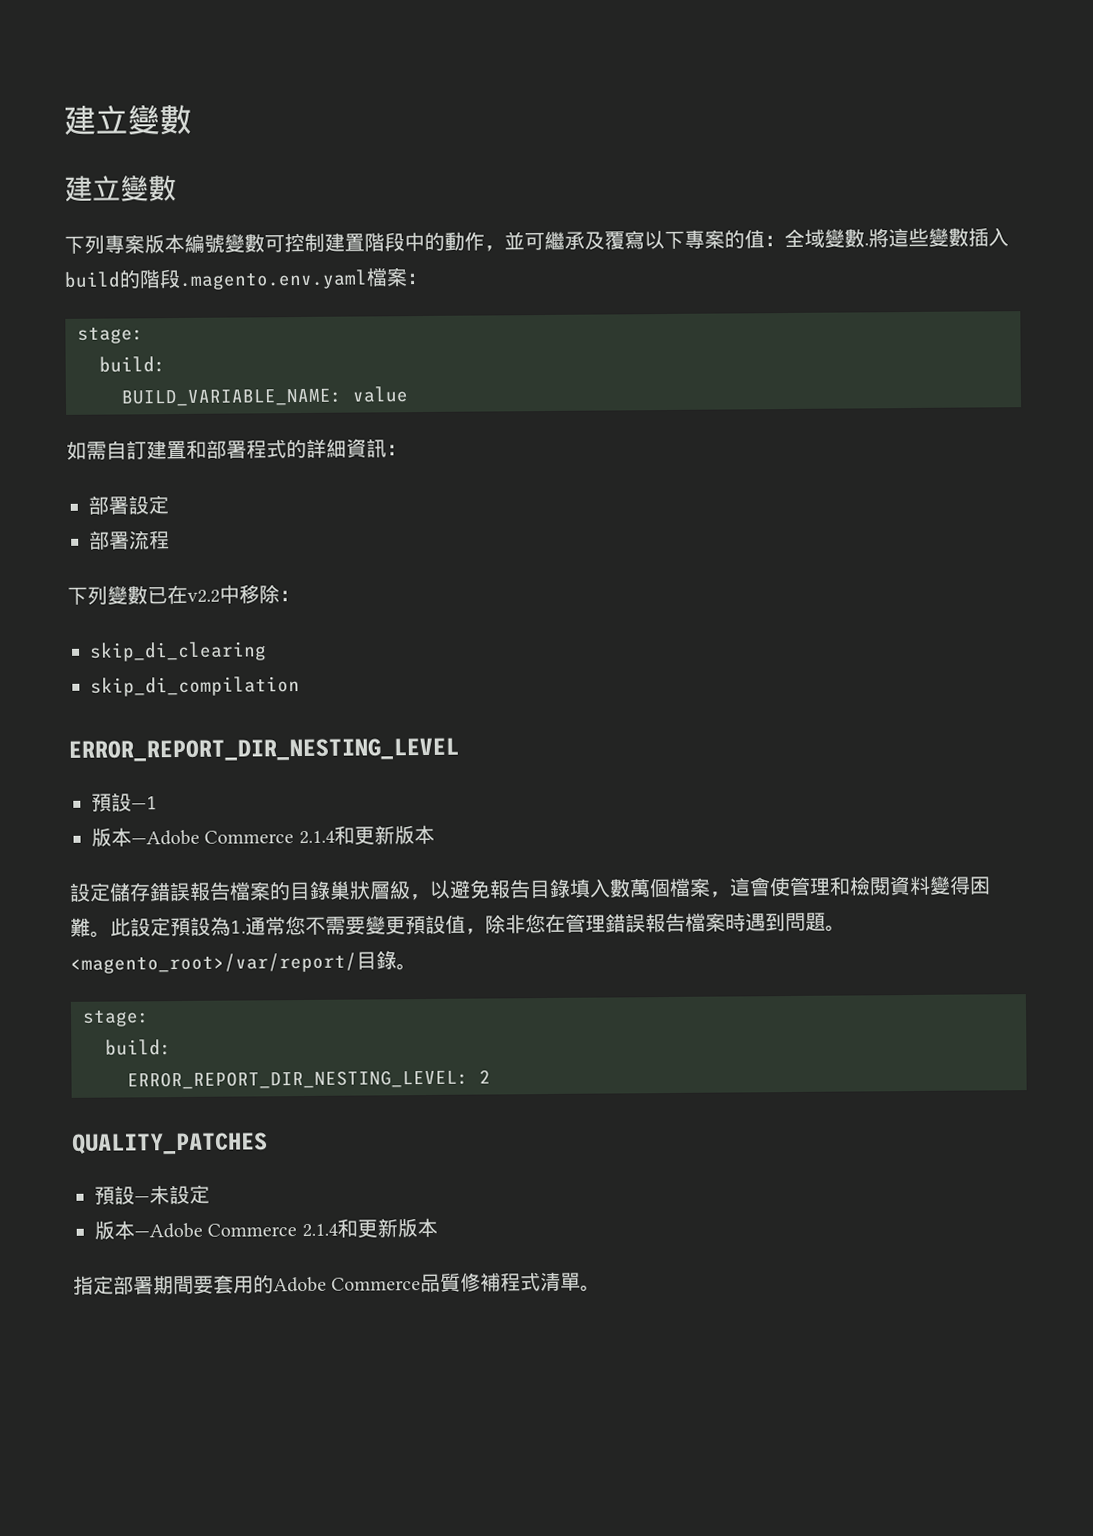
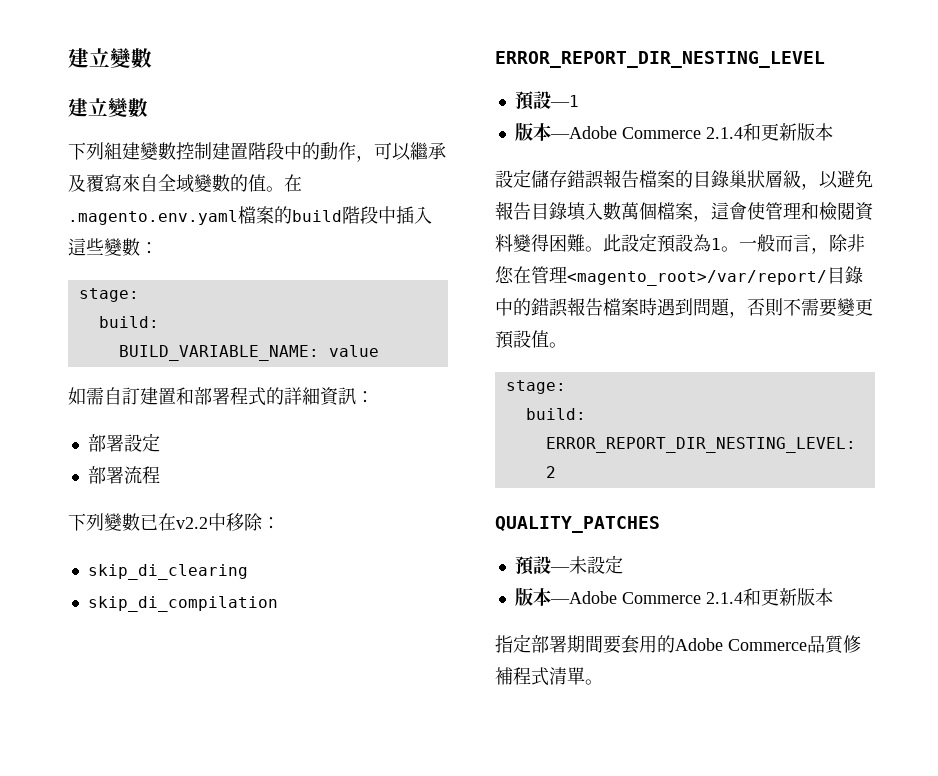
- 下列專案版本編號變數可控制建置階段中的動作，並可繼承及覆寫以下專案的值：全域變數.將這些變數插入build的階段.magento.env.yaml檔案：
+ 下列組建變數控制建置階段中的動作，可以繼承及覆寫來自全域變數的值。在.magento.env.yaml檔案的build階段中插入這些變數：
- 此設定預設為1.通常您不需要變更預設值，除非您在管理錯誤報告檔案時遇到問題。<magento_root>/var/report/目錄。
+ 此設定預設為1。一般而言，除非您在管理<magento_root>/var/report/目錄中的錯誤報告檔案時遇到問題，否則不需要變更預設值。

